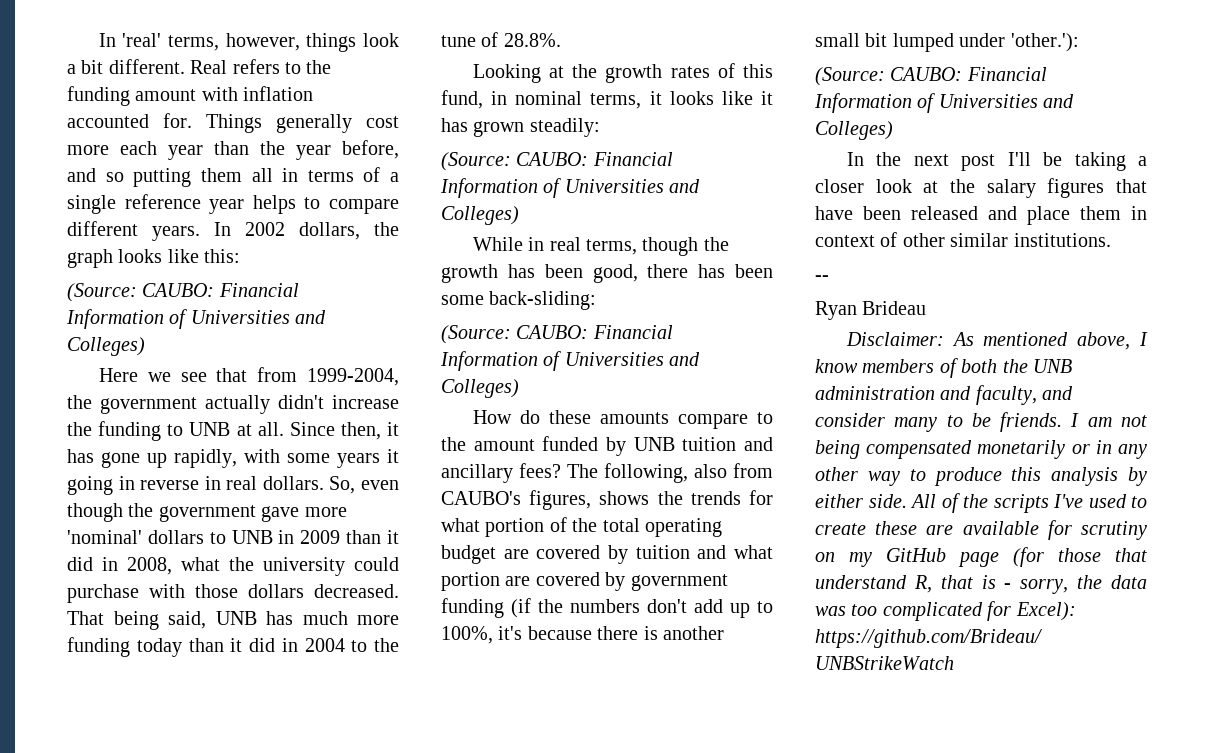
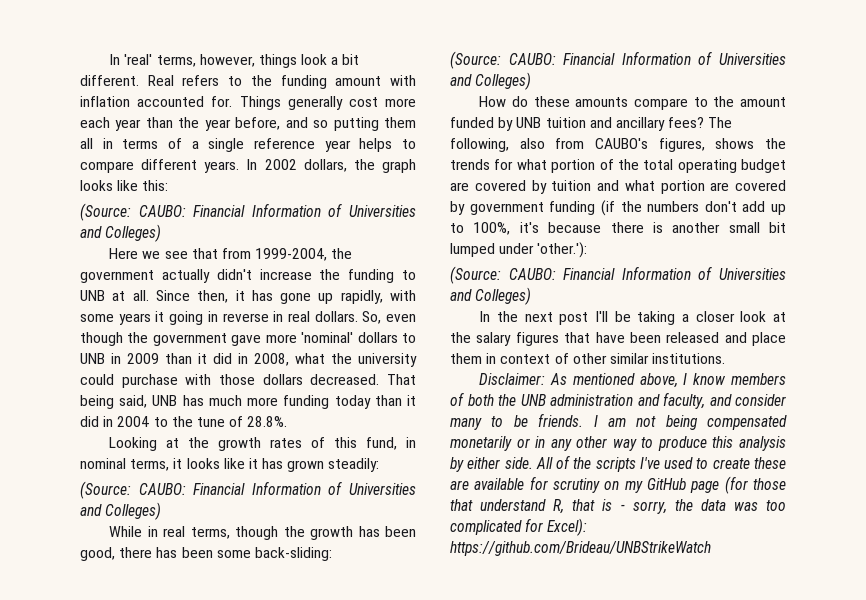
- --
- Ryan Brideau

